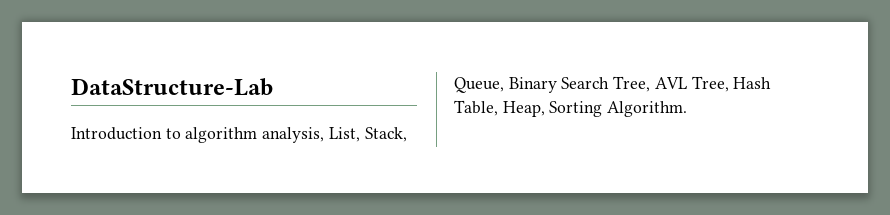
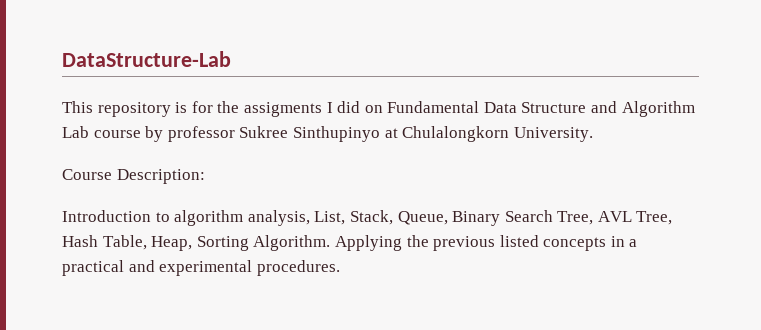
+ This repository is for the assigments I did on Fundamental Data Structure and Algorithm Lab course by professor Sukree Sinthupinyo at Chulalongkorn University.
+ Course Description:
+ Applying the previous listed concepts in a practical and experimental procedures.

